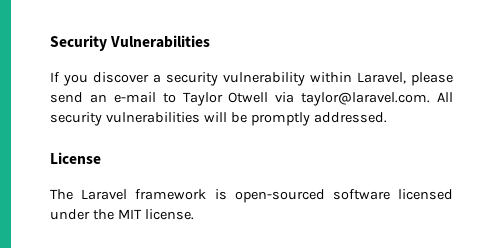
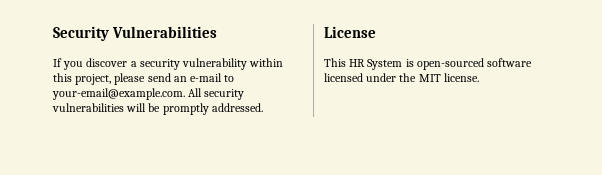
- If you discover a security vulnerability within Laravel, please send an e-mail to Taylor Otwell via taylor@laravel.com. All security vulnerabilities will be promptly addressed.
+ If you discover a security vulnerability within this project, please send an e-mail to your-email@example.com. All security vulnerabilities will be promptly addressed.
- The Laravel framework is open-sourced software licensed under the MIT license.
+ This HR System is open-sourced software licensed under the MIT license.

